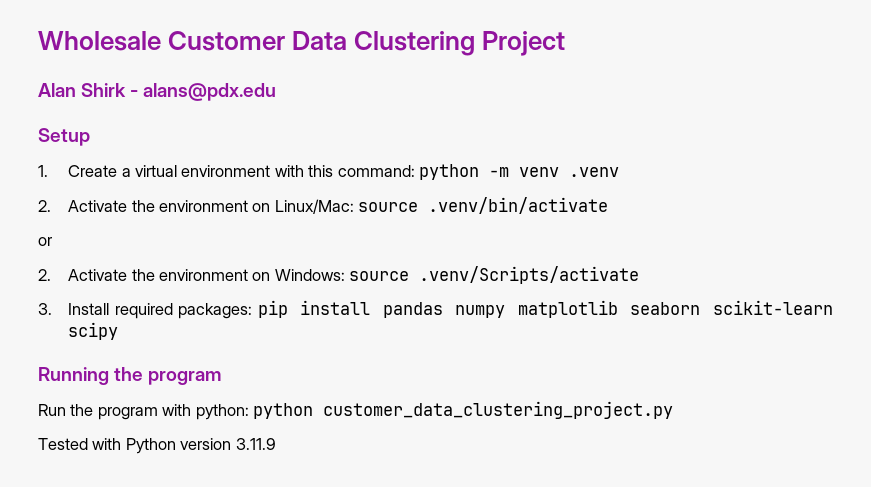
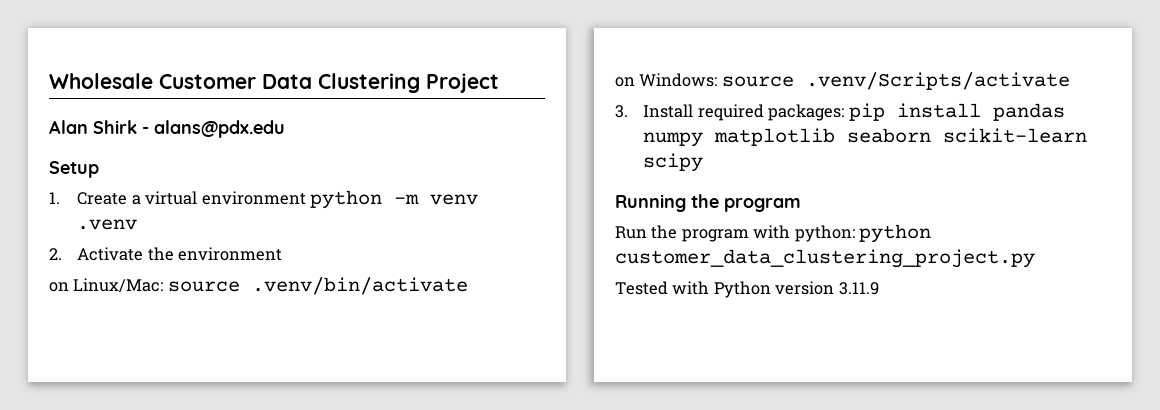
- 1. Create a virtual environment with this command: python -m venv .venv
+ 1. Create a virtual environment python -m venv .venv
- 2. Activate the environment on Linux/Mac: source .venv/bin/activate
+ 2. Activate the environment
+ on Linux/Mac: source .venv/bin/activate
- or
- 2. Activate the environment on Windows: source .venv/Scripts/activate
+ on Windows: source .venv/Scripts/activate

